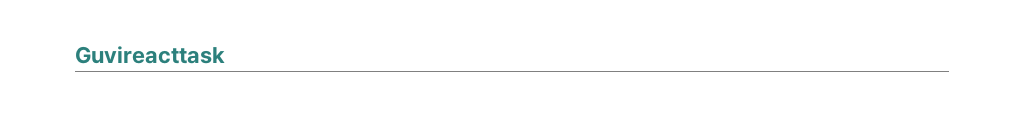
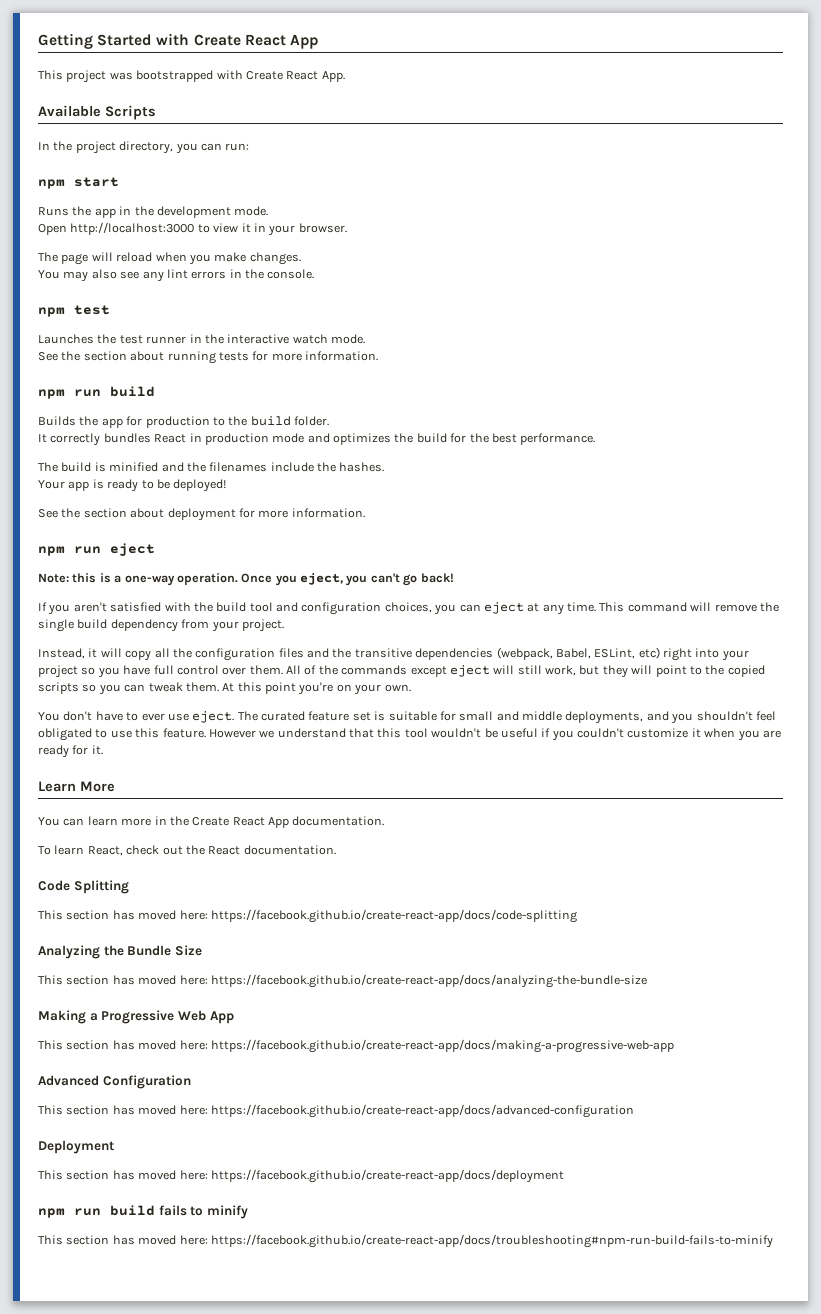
- Guvireacttask
+ Getting Started with Create React App
+ This project was bootstrapped with Create React App.
+ Available Scripts
+ In the project directory, you can run:
+ npm start
+ Runs the app in the development mode.
+ Open http://localhost:3000 to view it in your browser.
+ The page will reload when you make changes.
+ You may also see any lint errors in the console.
+ npm test
+ Launches the test runner in the interactive watch mode.
+ See the section about running tests for more information.
+ npm run build
+ Builds the app for production to the build folder.
+ It correctly bundles React in production mode and optimizes the build for the best performance.
+ The build is minified and the filenames include the hashes.
+ Your app is ready to be deployed!
+ See the section about deployment for more information.
+ npm run eject
+ Note: this is a one-way operation. Once you eject, you can't go back!
+ If you aren't satisfied with the build tool and configuration choices, you can eject at any time. This command will remove the single build dependency from your project.
+ Instead, it will copy all the configuration files and the transitive dependencies (webpack, Babel, ESLint, etc) right into your project so you have full control over them. All of the commands except eject will still work, but they will point to the copied scripts so you can tweak them. At this point you're on your own.
+ You don't have to ever use eject. The curated feature set is suitable for small and middle deployments, and you shouldn't feel obligated to use this feature. However we understand that this tool wouldn't be useful if you couldn't customize it when you are ready for it.
+ Learn More
+ You can learn more in the Create React App documentation.
+ To learn React, check out the React documentation.
+ Code Splitting
+ This section has moved here: https://facebook.github.io/create-react-app/docs/code-splitting
+ Analyzing the Bundle Size
+ This section has moved here: https://facebook.github.io/create-react-app/docs/analyzing-the-bundle-size
+ Making a Progressive Web App
+ This section has moved here: https://facebook.github.io/create-react-app/docs/making-a-progressive-web-app
+ Advanced Configuration
+ This section has moved here: https://facebook.github.io/create-react-app/docs/advanced-configuration
+ Deployment
+ This section has moved here: https://facebook.github.io/create-react-app/docs/deployment
+ npm run build fails to minify
+ This section has moved here: https://facebook.github.io/create-react-app/docs/troubleshooting#npm-run-build-fails-to-minify

